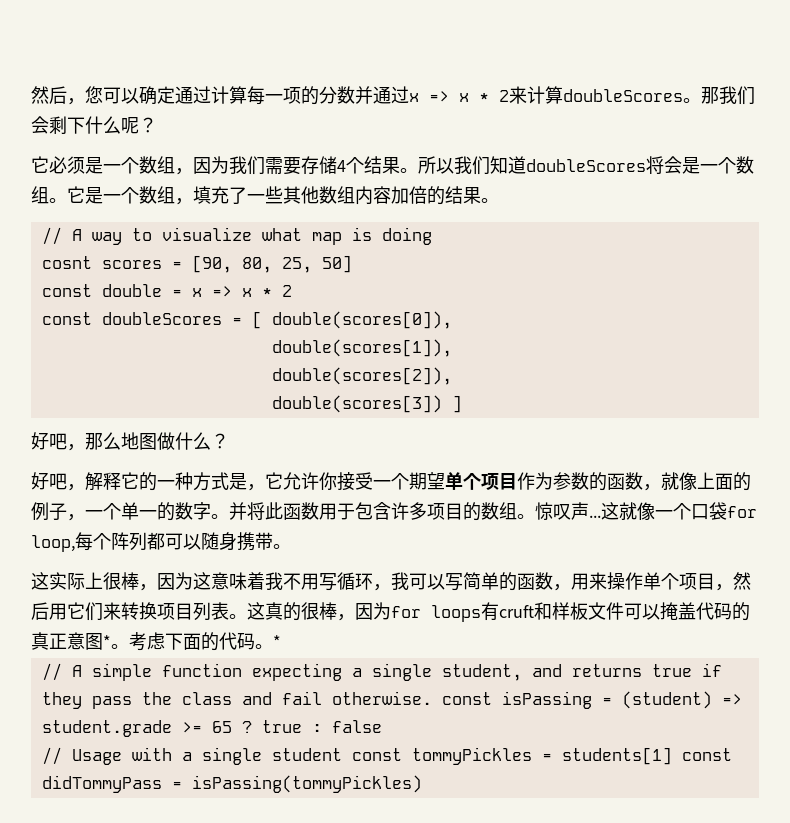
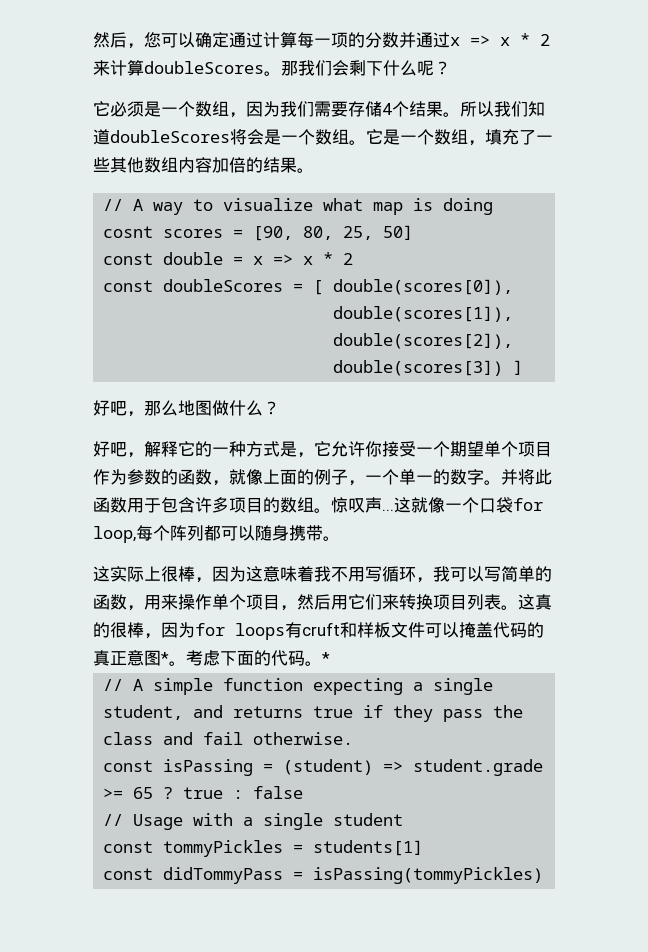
- // A simple function expecting a single student, and returns true if they pass the class and fail otherwise. const isPassing = (student) => student.grade >= 65 ? true : false
+ // A simple function expecting a single student, and returns true if they pass the class and fail otherwise.
+ const isPassing = (student) => student.grade >= 65 ? true : false
- // Usage with a single student const tommyPickles = students[1] const didTommyPass = isPassing(tommyPickles)
+ // Usage with a single student
+ const tommyPickles = students[1]
+ const didTommyPass = isPassing(tommyPickles)

